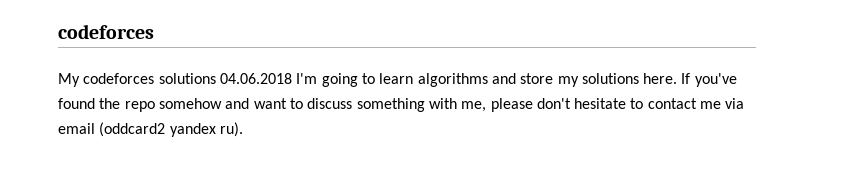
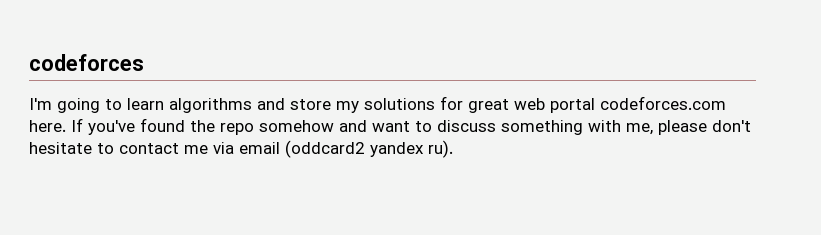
- My codeforces solutions 04.06.2018 I'm going to learn algorithms and store my solutions here.
+ I'm going to learn algorithms and store my solutions for great web portal codeforces.com here.

